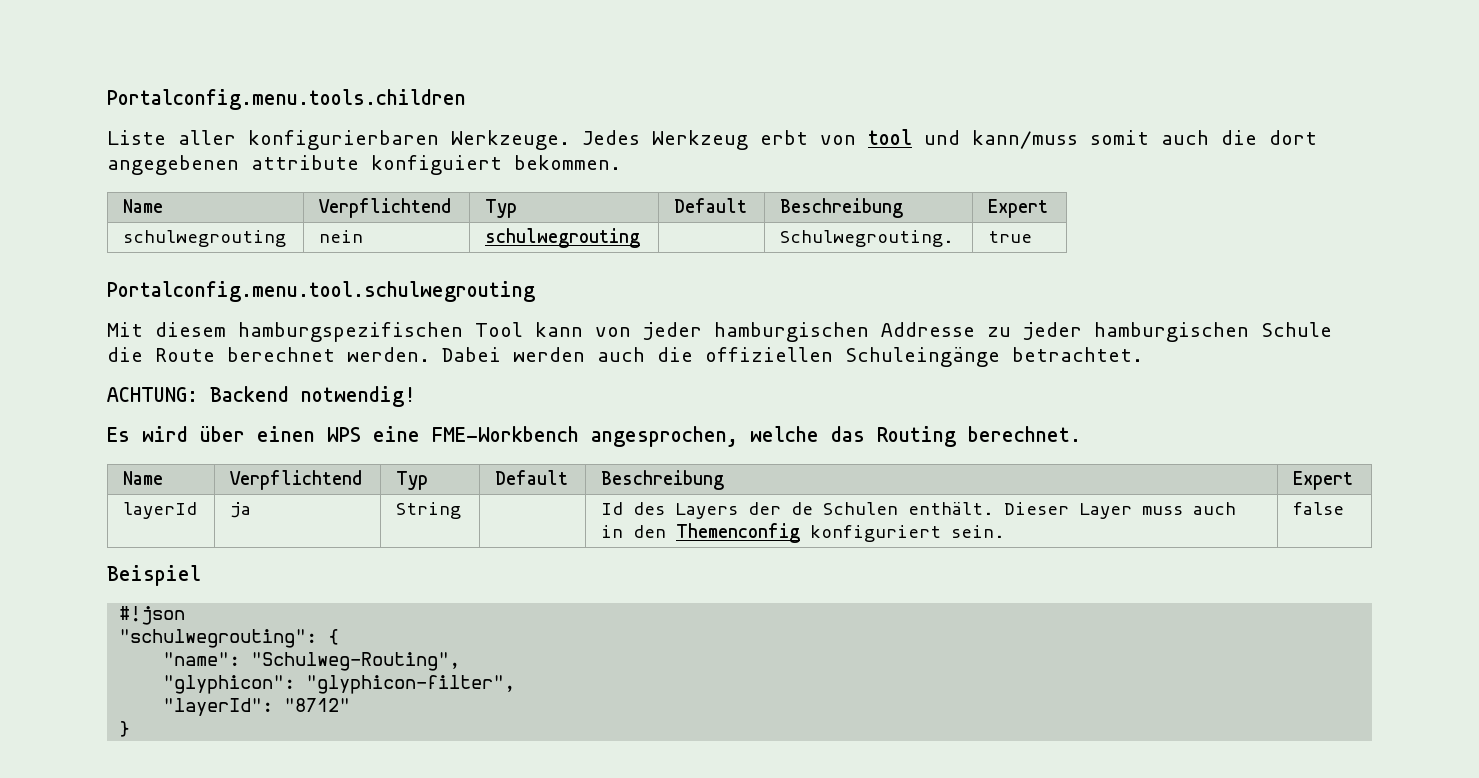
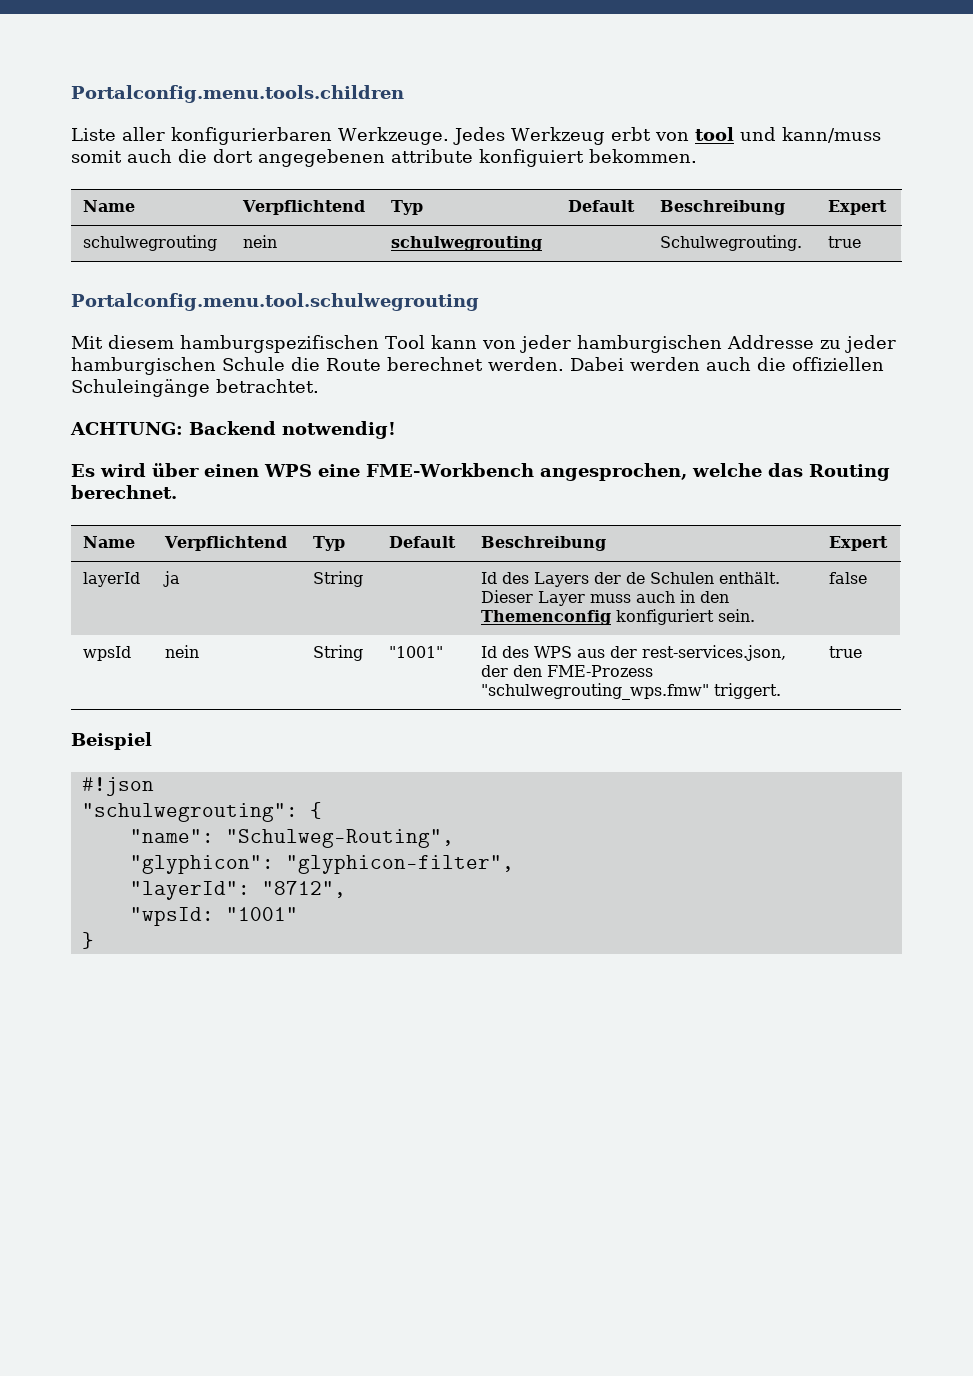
+ wpsId | nein | String | "1001" | Id des WPS aus der rest-services.json, der den FME-Prozess "schulwegrouting_wps.fmw" triggert. | true
- "layerId": "8712"
+ "layerId": "8712",
+ "wpsId: "1001"

